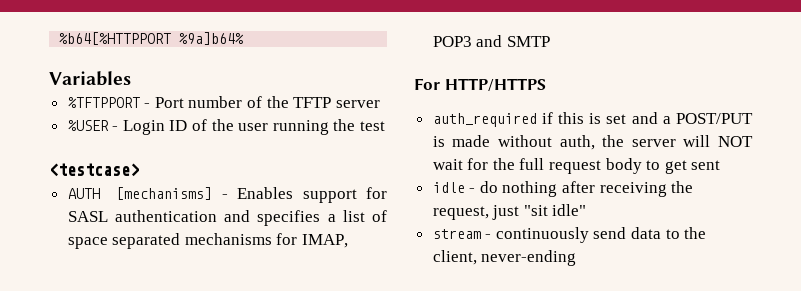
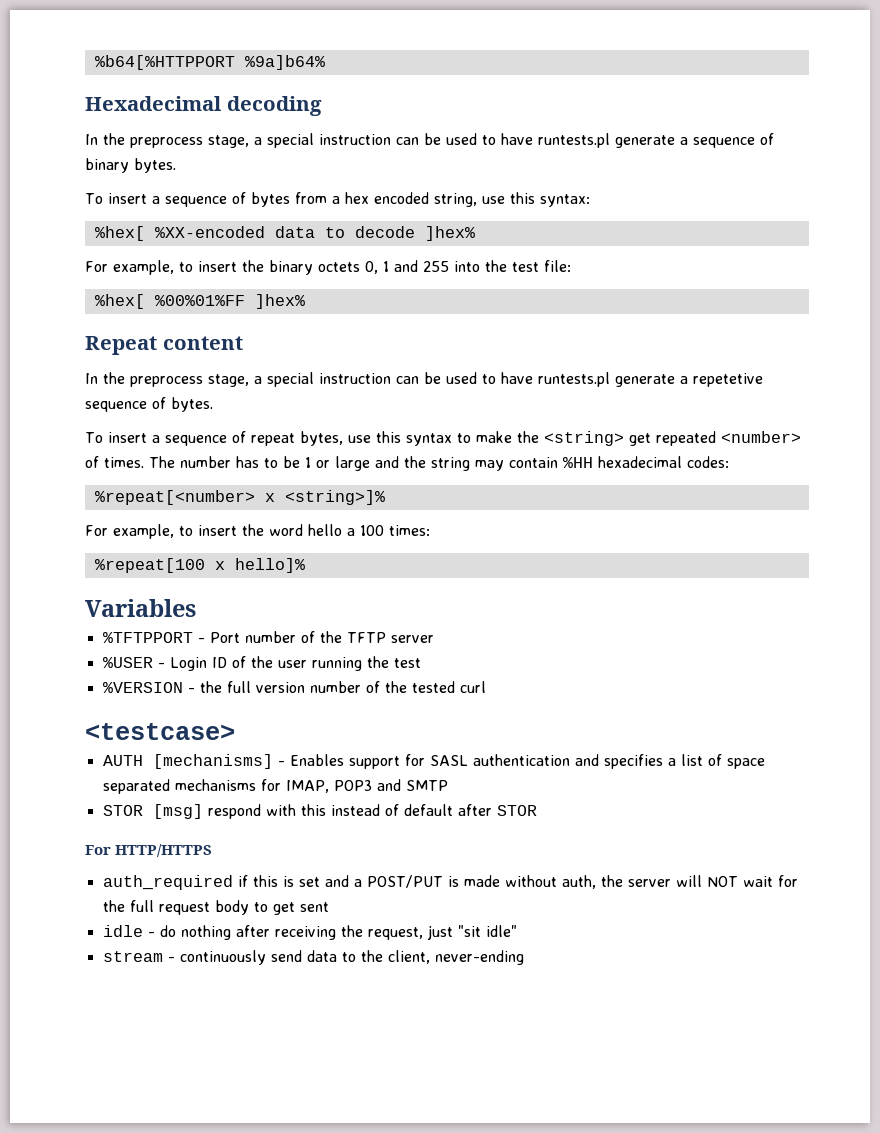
+ Hexadecimal decoding
+ In the preprocess stage, a special instruction can be used to have runtests.pl generate a sequence of binary bytes.
+ To insert a sequence of bytes from a hex encoded string, use this syntax:
+ %hex[ %XX-encoded data to decode ]hex%
+ For example, to insert the binary octets 0, 1 and 255 into the test file:
+ %hex[ %00%01%FF ]hex%
+ Repeat content
+ In the preprocess stage, a special instruction can be used to have runtests.pl generate a repetetive sequence of bytes.
+ To insert a sequence of repeat bytes, use this syntax to make the <string> get repeated <number> of times. The number has to be 1 or large and the string may contain %HH hexadecimal codes:
+ %repeat[<number> x <string>]%
+ For example, to insert the word hello a 100 times:
+ %repeat[100 x hello]%
+ %VERSION - the full version number of the tested curl
+ STOR [msg] respond with this instead of default after STOR

